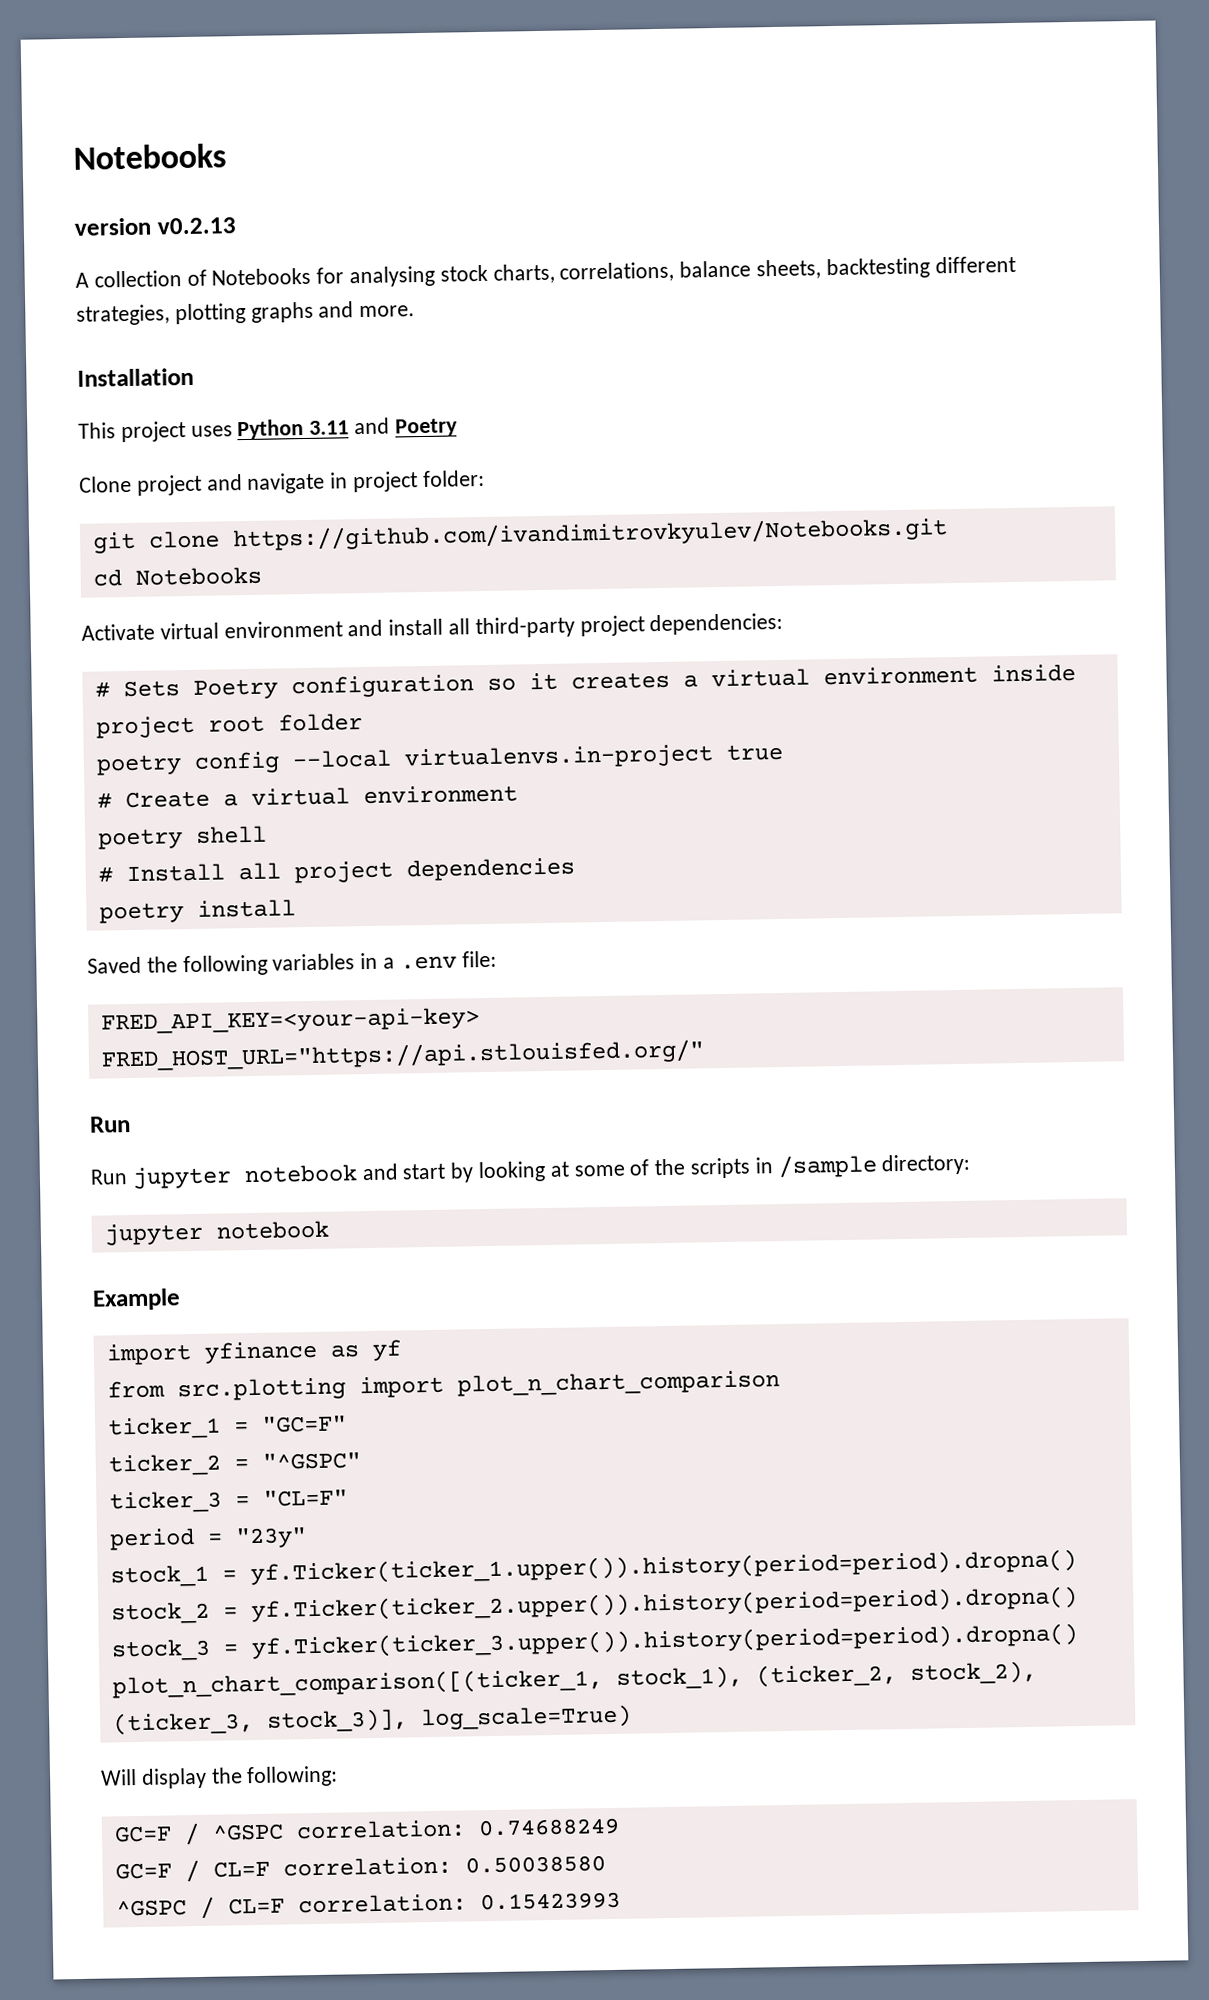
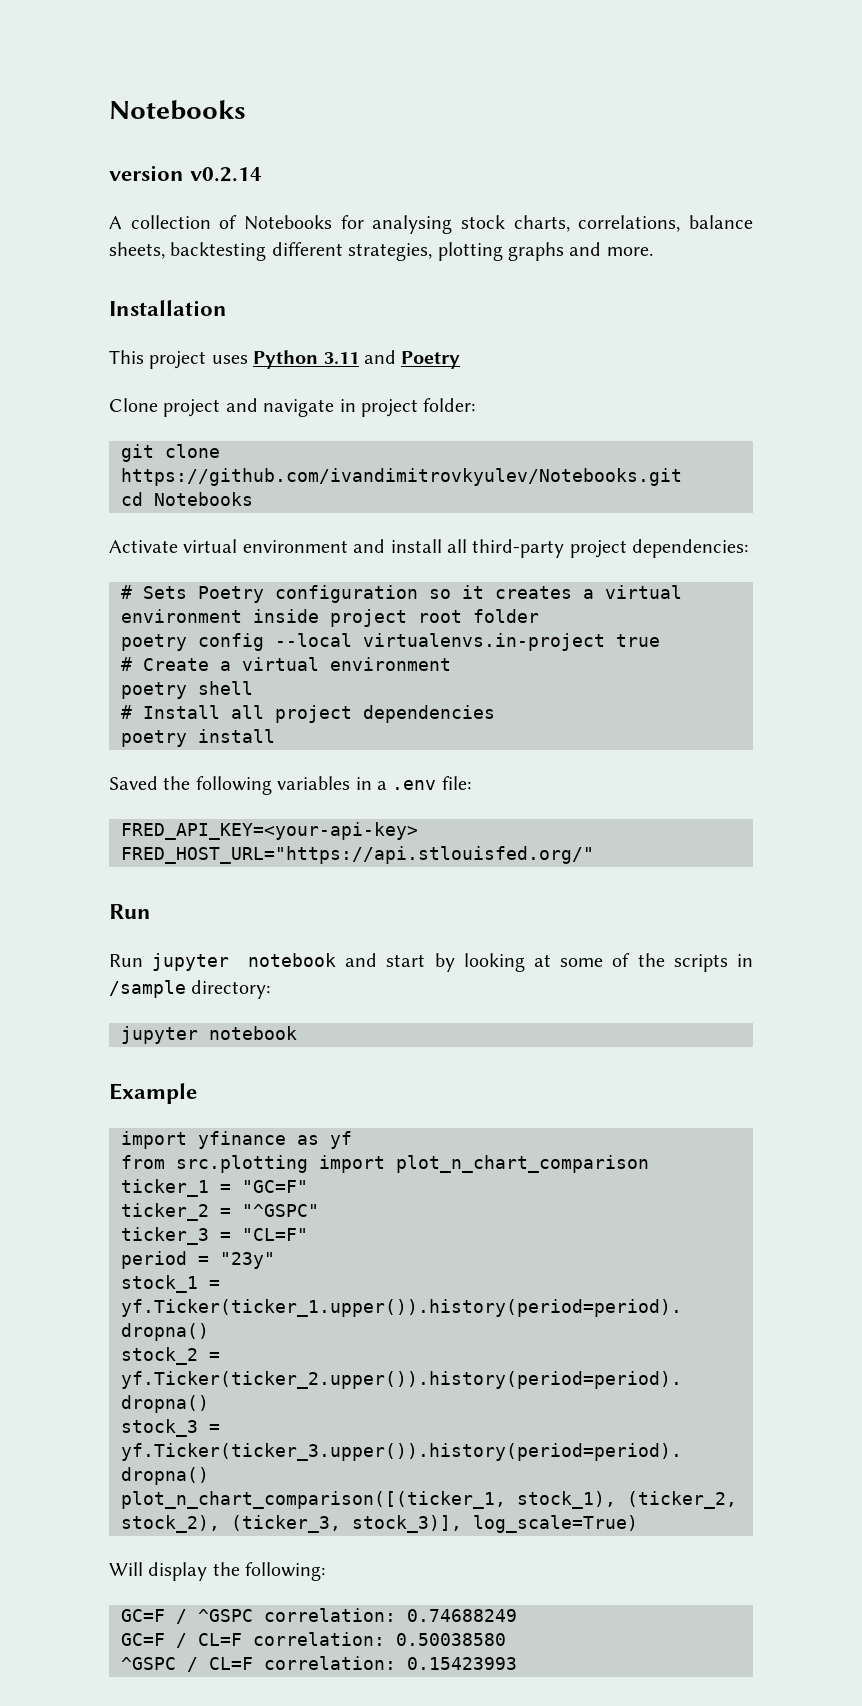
- version v0.2.13
+ version v0.2.14

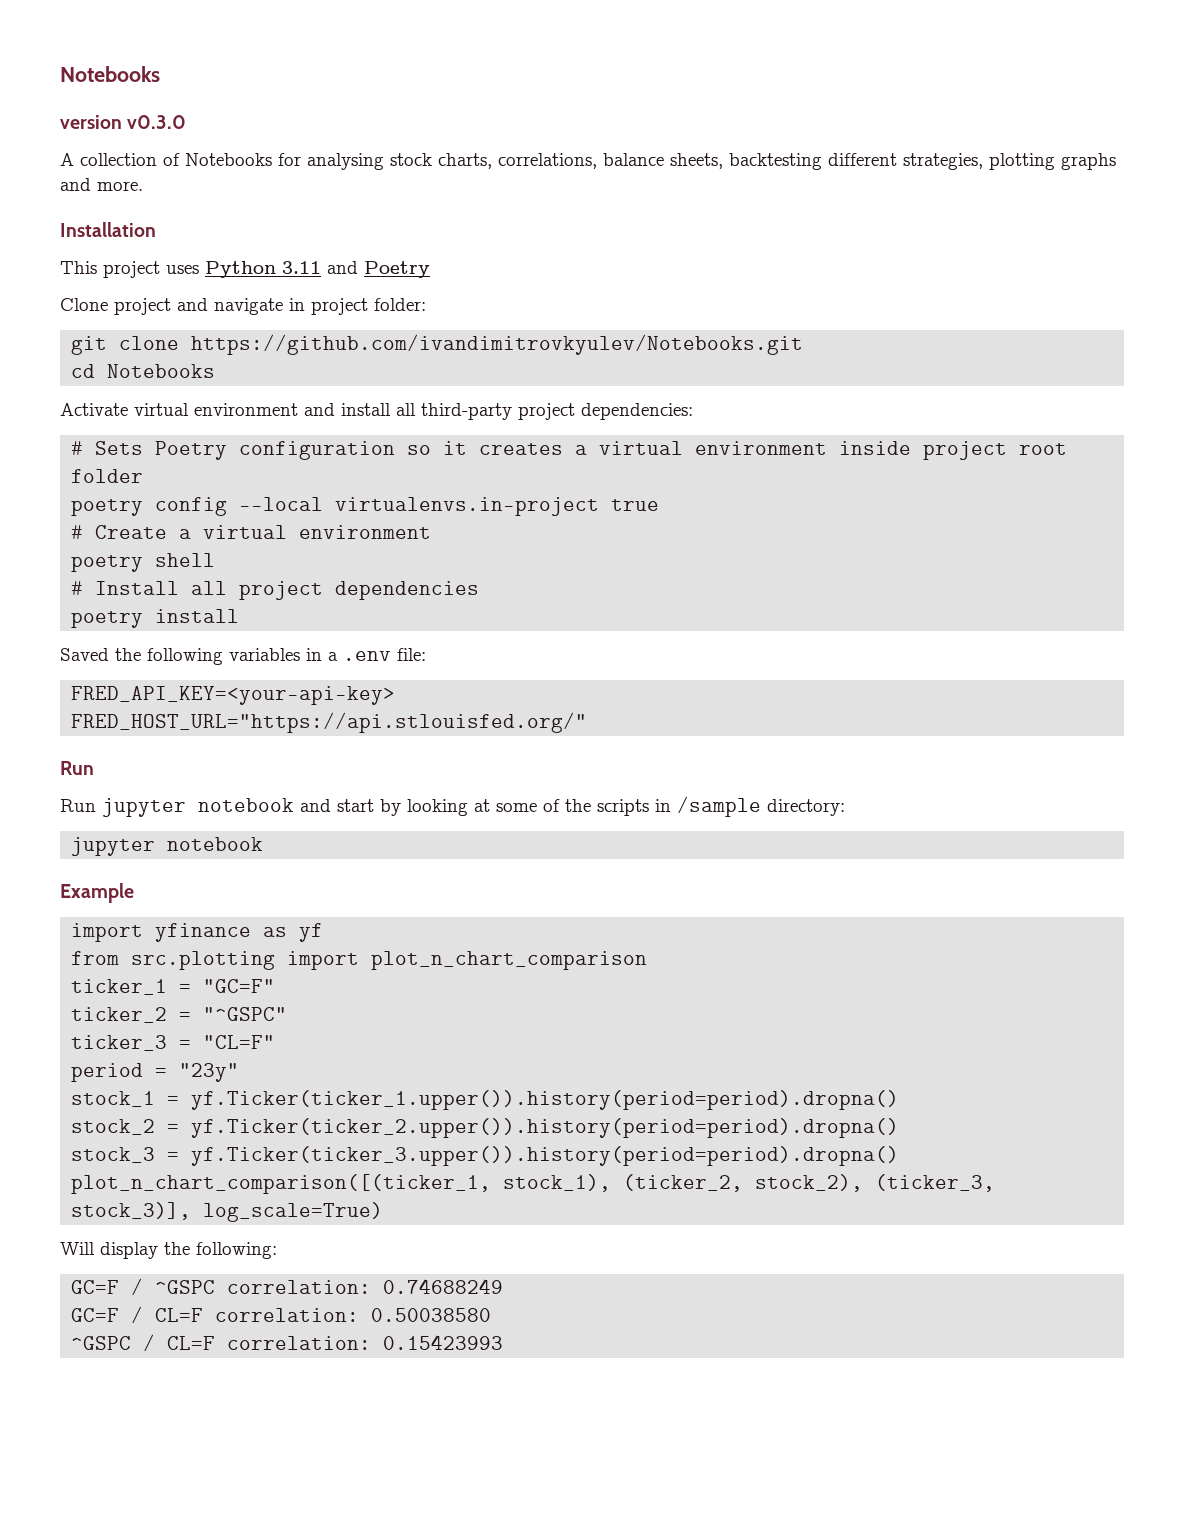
- version v0.2.14
+ version v0.3.0

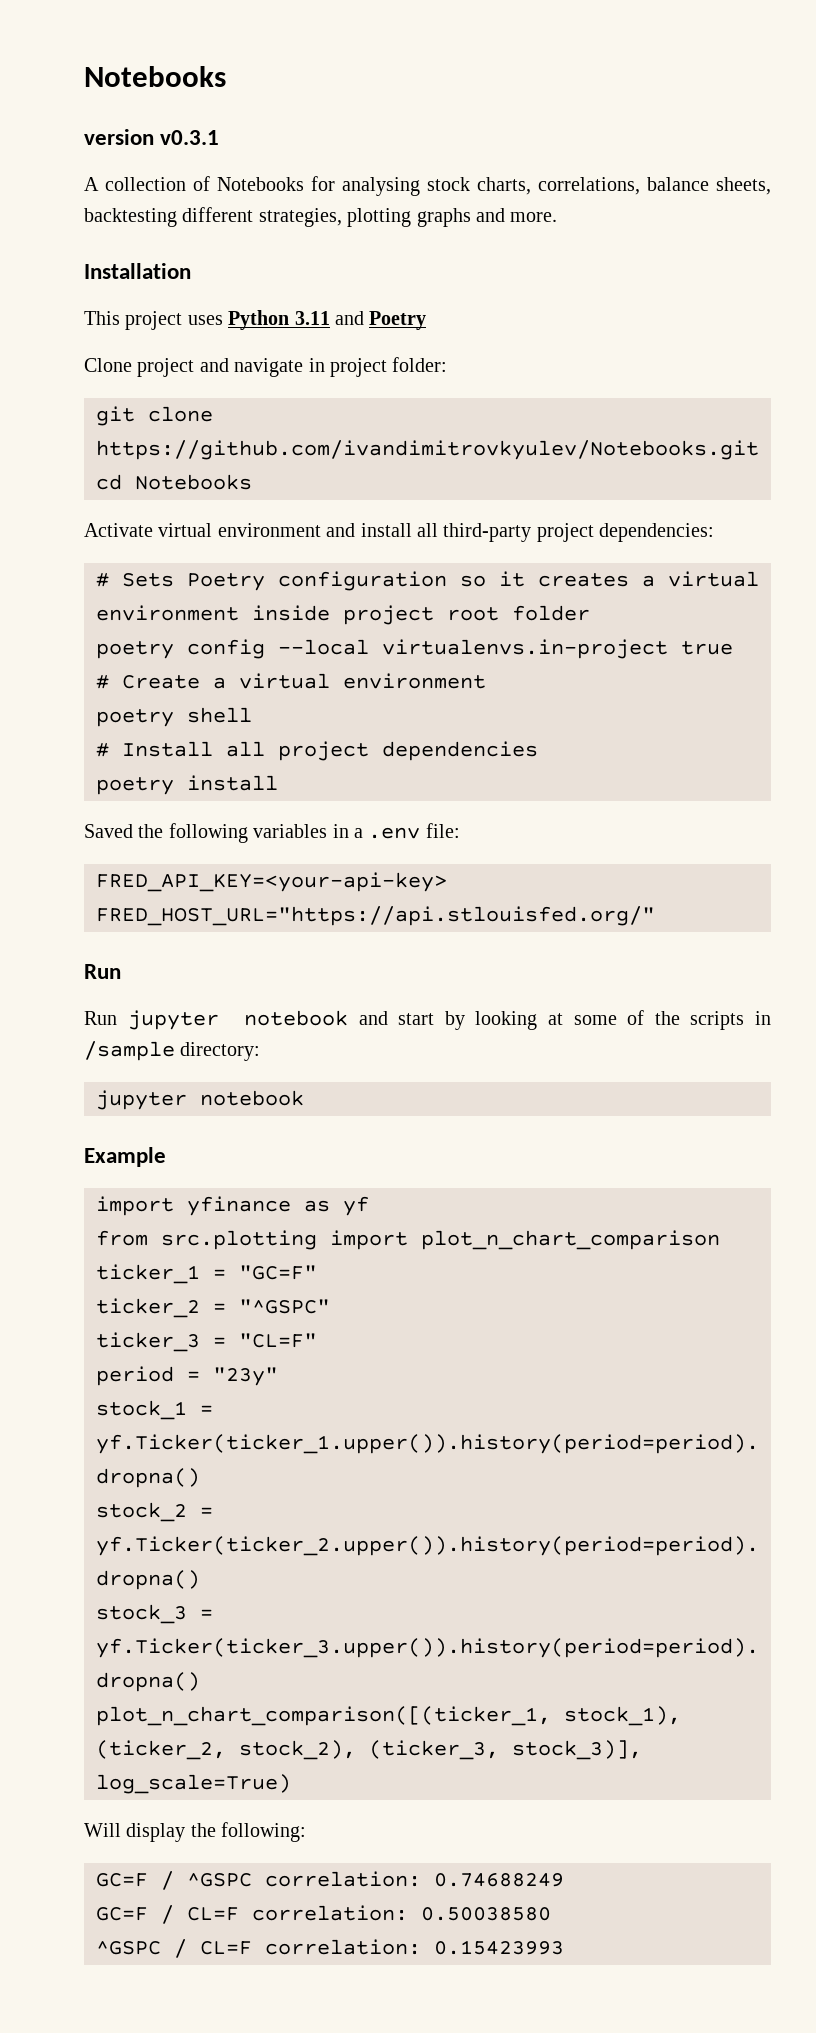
- version v0.3.0
+ version v0.3.1

